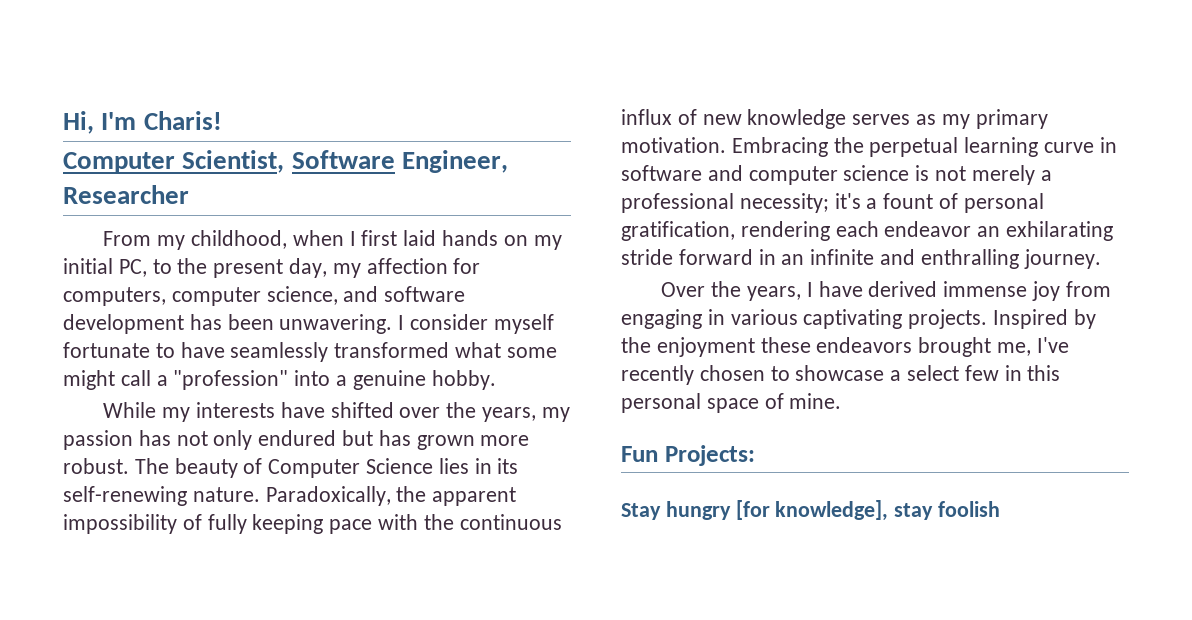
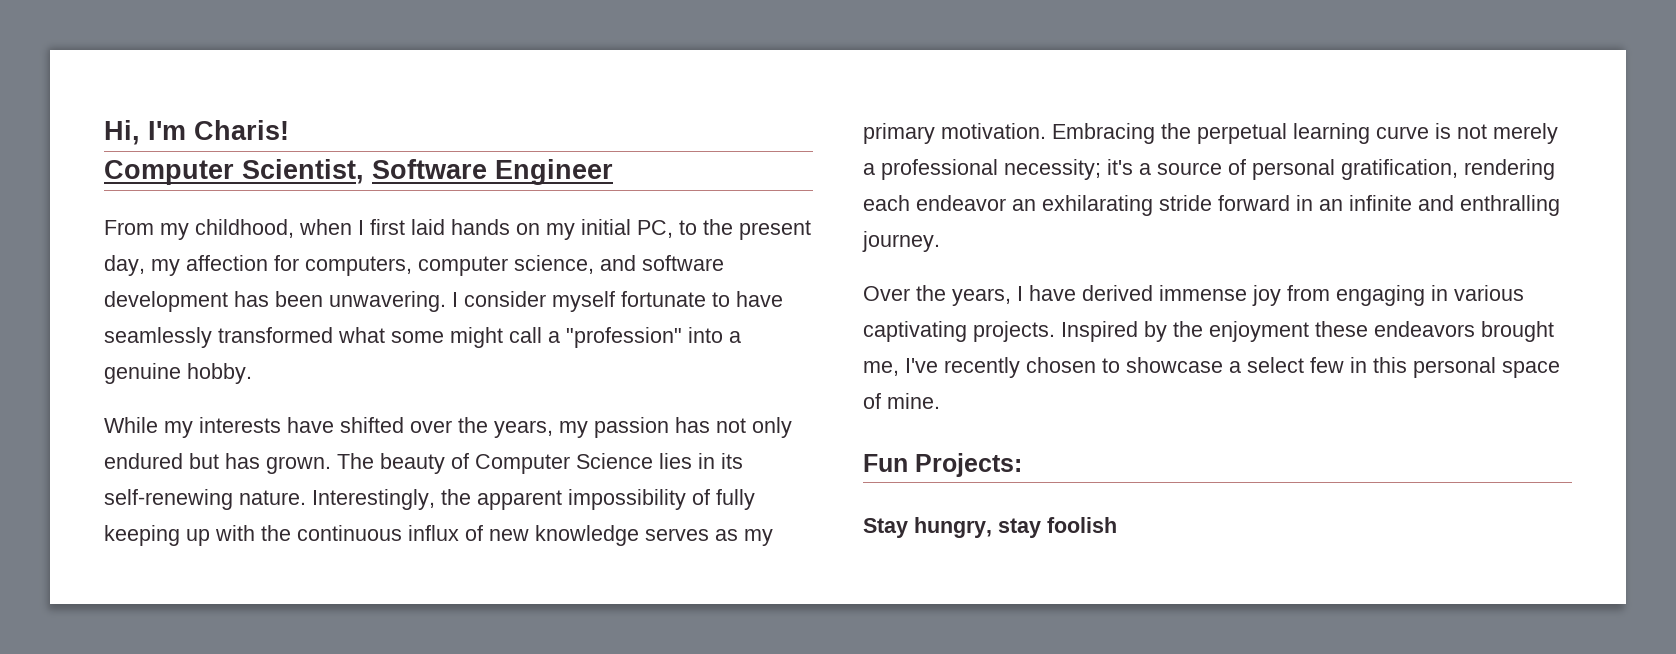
- Computer Scientist, Software Engineer, Researcher
+ Computer Scientist, Software Engineer
- While my interests have shifted over the years, my passion has not only endured but has grown more robust.
+ While my interests have shifted over the years, my passion has not only endured but has grown.
- Paradoxically, the apparent impossibility of fully keeping pace with the continuous influx of new knowledge serves as my primary motivation.
+ Interestingly, the apparent impossibility of fully keeping up with the continuous influx of new knowledge serves as my primary motivation.
- Embracing the perpetual learning curve in software and computer science is not merely a professional necessity; it's a fount of personal gratification, rendering each endeavor an exhilarating stride forward in an infinite and enthralling journey.
+ Embracing the perpetual learning curve is not merely a professional necessity; it's a source of personal gratification, rendering each endeavor an exhilarating stride forward in an infinite and enthralling journey.
- Stay hungry [for knowledge], stay foolish
+ Stay hungry, stay foolish

